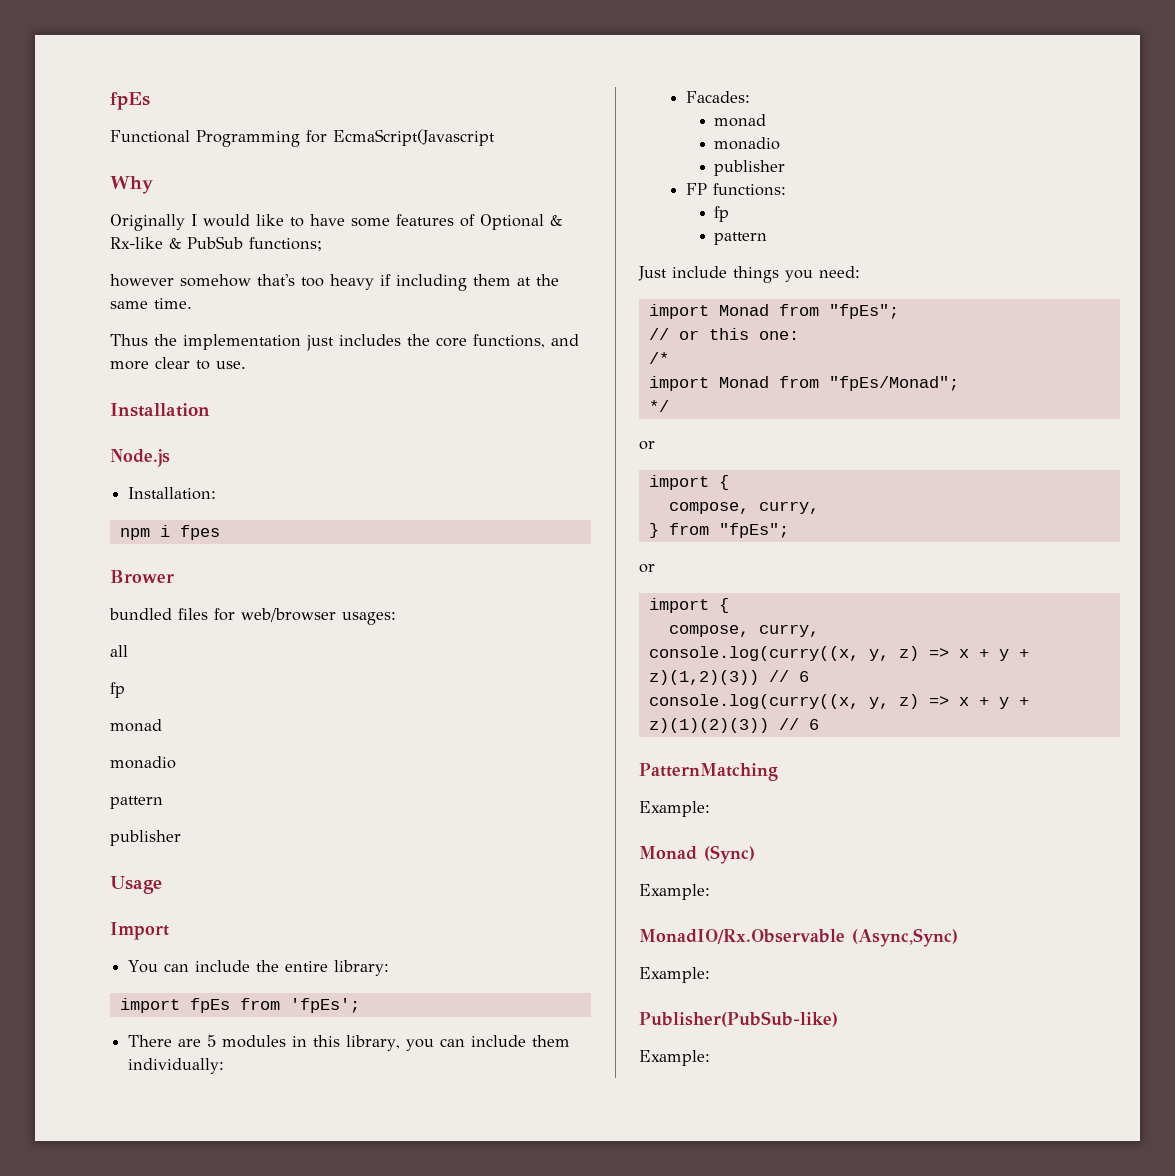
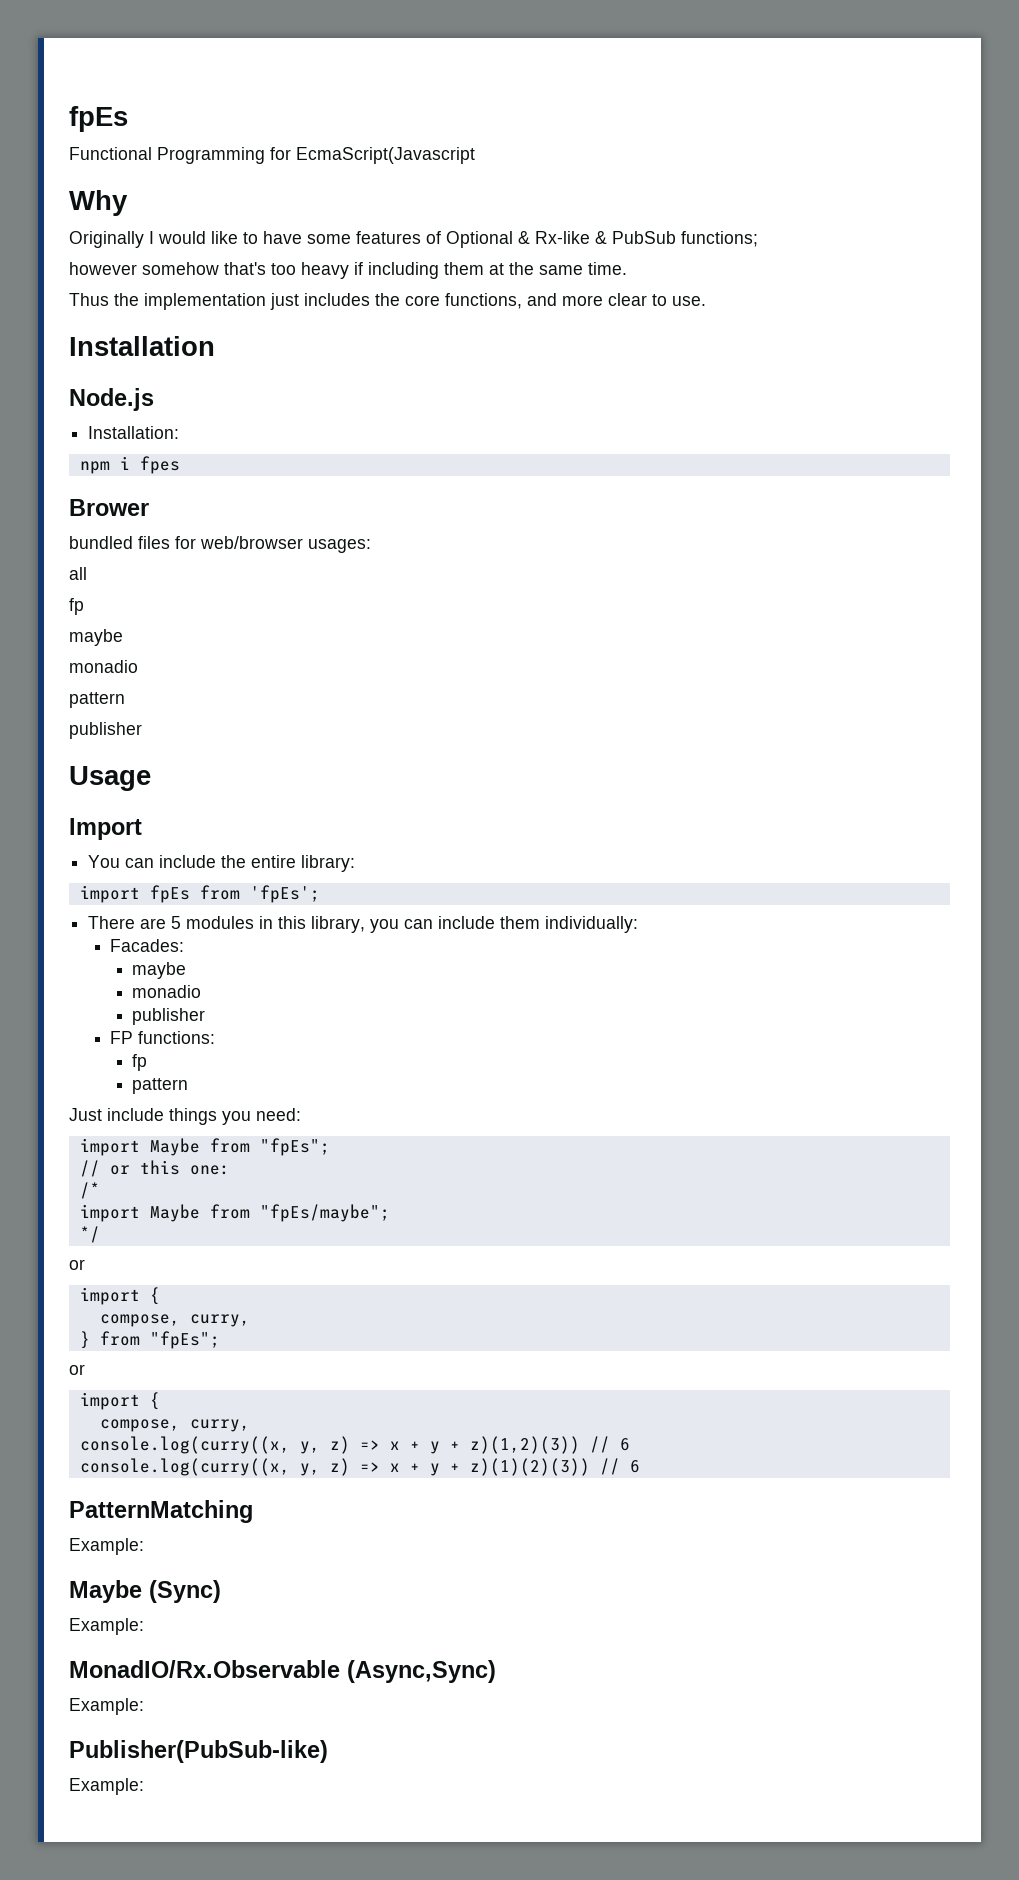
  all
  fp
- monad
+ maybe
  Facades:
- monad
+ maybe
- import Monad from "fpEs";
+ import Maybe from "fpEs";
- import Monad from "fpEs/Monad";
+ import Maybe from "fpEs/maybe";
- Monad (Sync)
+ Maybe (Sync)

